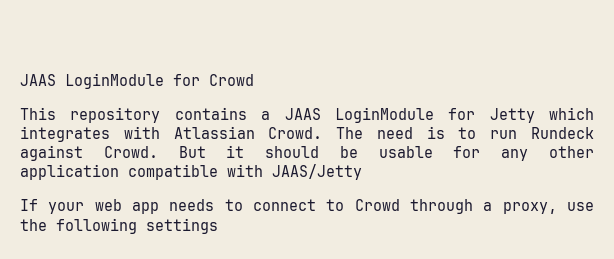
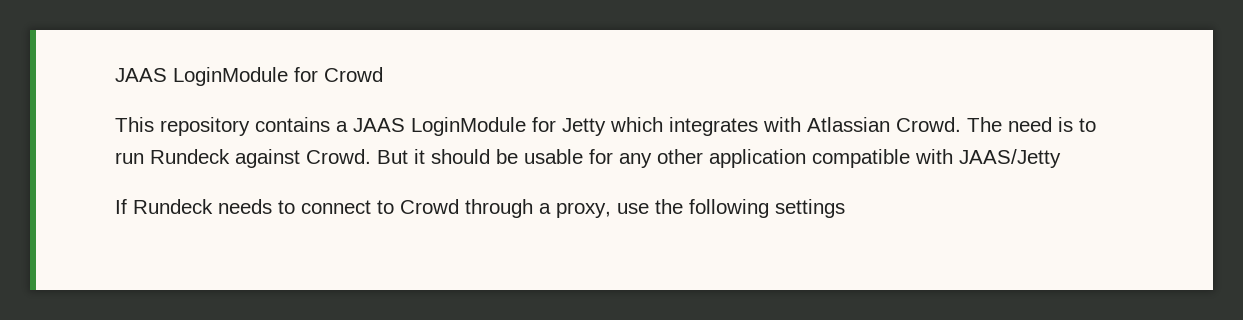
- If your web app needs to connect to Crowd through a proxy, use the following settings
+ If Rundeck needs to connect to Crowd through a proxy, use the following settings

